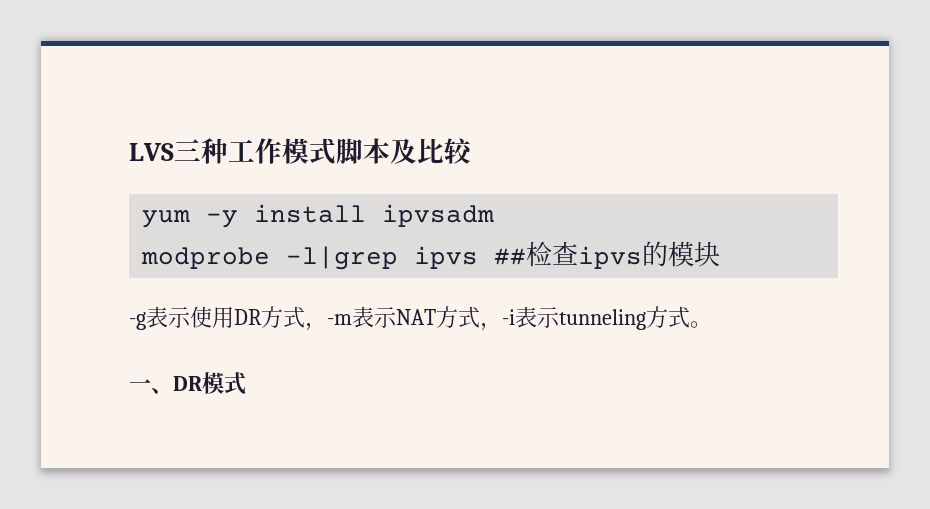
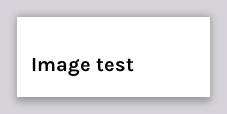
- LVS三种工作模式脚本及比较
- yum -y install ipvsadm
- modprobe -l|grep ipvs ##检查ipvs的模块
- -g表示使用DR方式，-m表示NAT方式，-i表示tunneling方式。
- 一、DR模式
+ Image test

